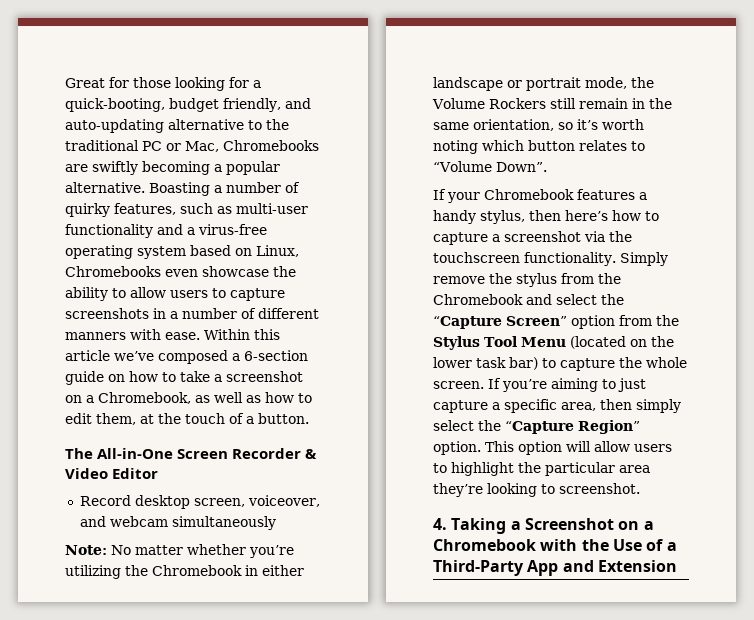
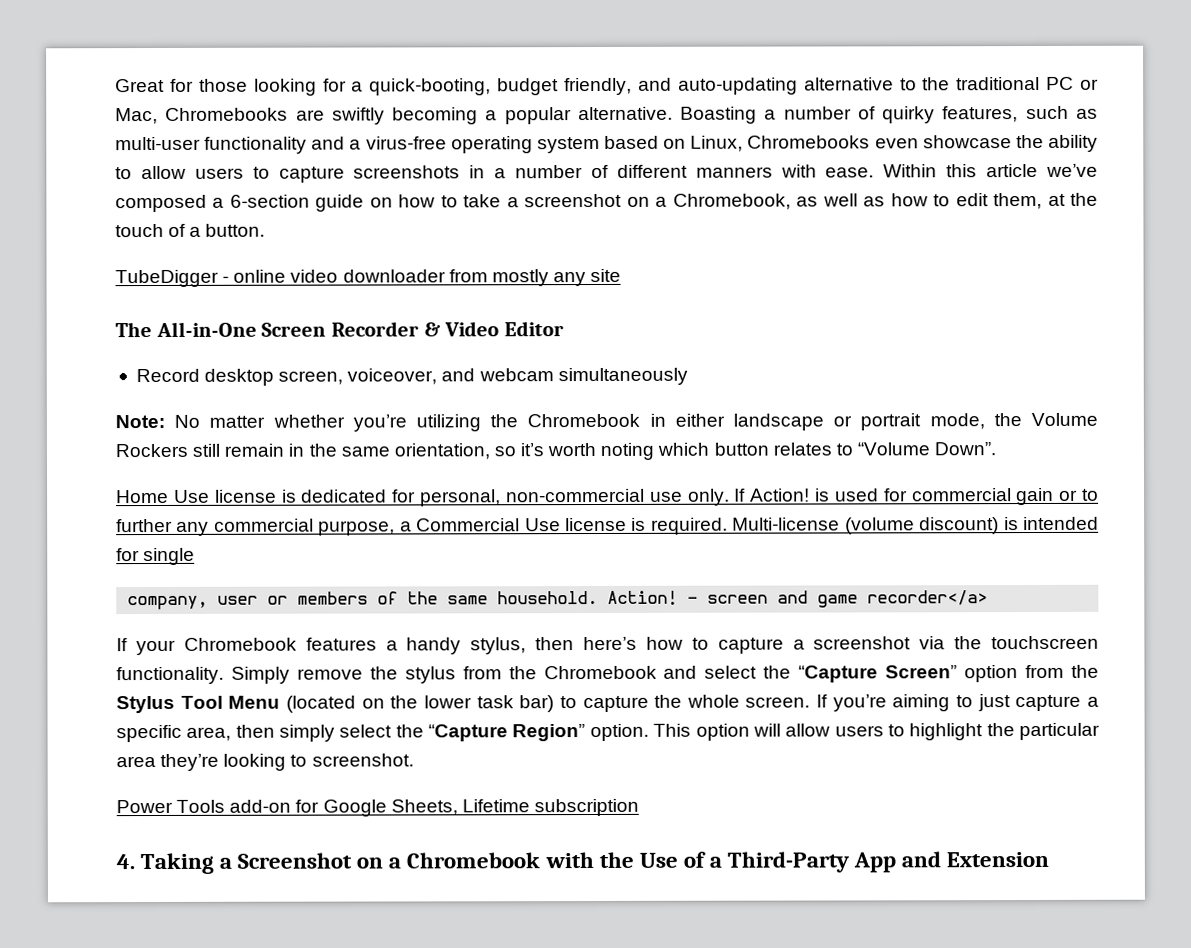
+ TubeDigger - online video downloader from mostly any site
+ Home Use license is dedicated for personal, non-commercial use only. If Action! is used for commercial gain or to further any commercial purpose, a Commercial Use license is required. Multi-license (volume discount) is intended for single
+ company, user or members of the same household. Action! - screen and game recorder</a>
+ Power Tools add-on for Google Sheets, Lifetime subscription

